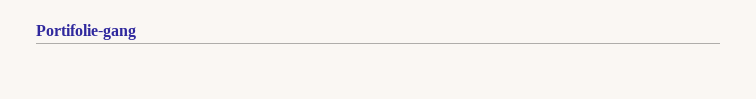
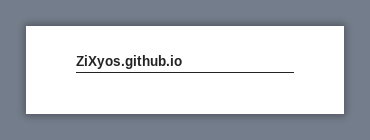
- Portifolie-gang
+ ZiXyos.github.io

